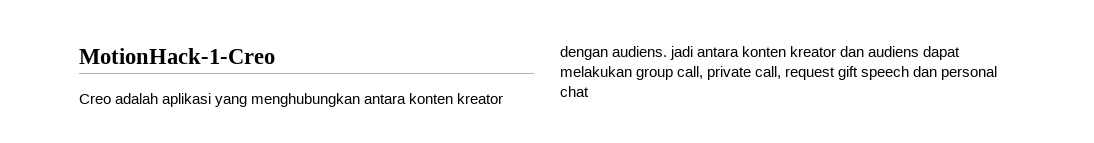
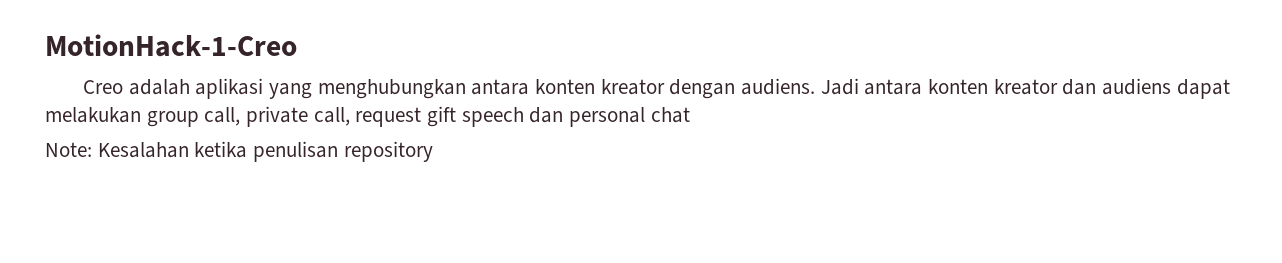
- Creo adalah aplikasi yang menghubungkan antara konten kreator dengan audiens. jadi antara konten kreator dan audiens dapat melakukan group call, private call, request gift speech dan personal chat
+ Creo adalah aplikasi yang menghubungkan antara konten kreator dengan audiens. Jadi antara konten kreator dan audiens dapat melakukan group call, private call, request gift speech dan personal chat
+ Note: Kesalahan ketika penulisan repository

